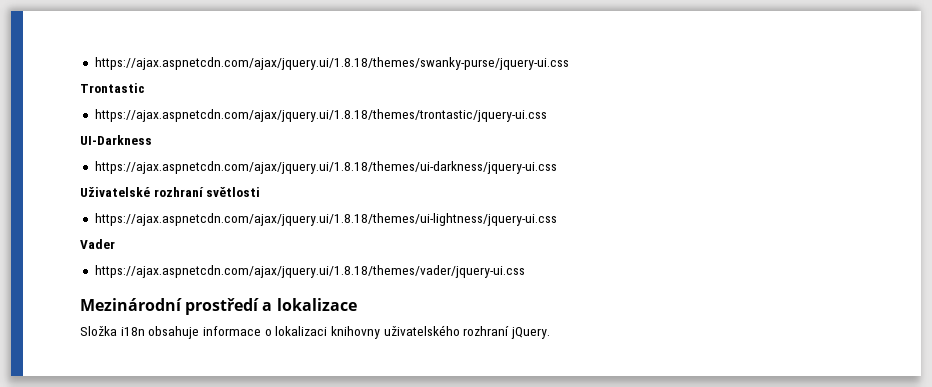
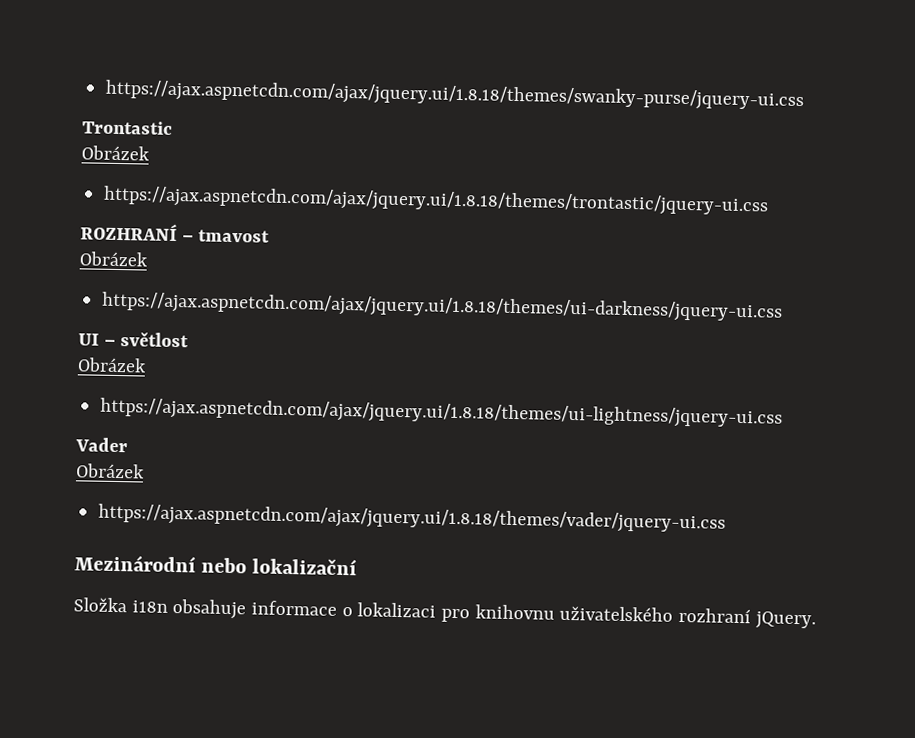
  Trontastic
+ Obrázek
- UI-Darkness
+ ROZHRANÍ – tmavost
+ Obrázek
  https://ajax.aspnetcdn.com/ajax/jquery.ui/1.8.18/themes/ui-darkness/jquery-ui.css
- Uživatelské rozhraní světlosti
+ UI – světlost
+ Obrázek
  Vader
+ Obrázek
- Mezinárodní prostředí a lokalizace
+ Mezinárodní nebo lokalizační
- Složka i18n obsahuje informace o lokalizaci knihovny uživatelského rozhraní jQuery.
+ Složka i18n obsahuje informace o lokalizaci pro knihovnu uživatelského rozhraní jQuery.

